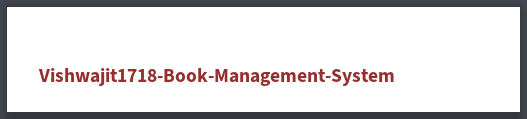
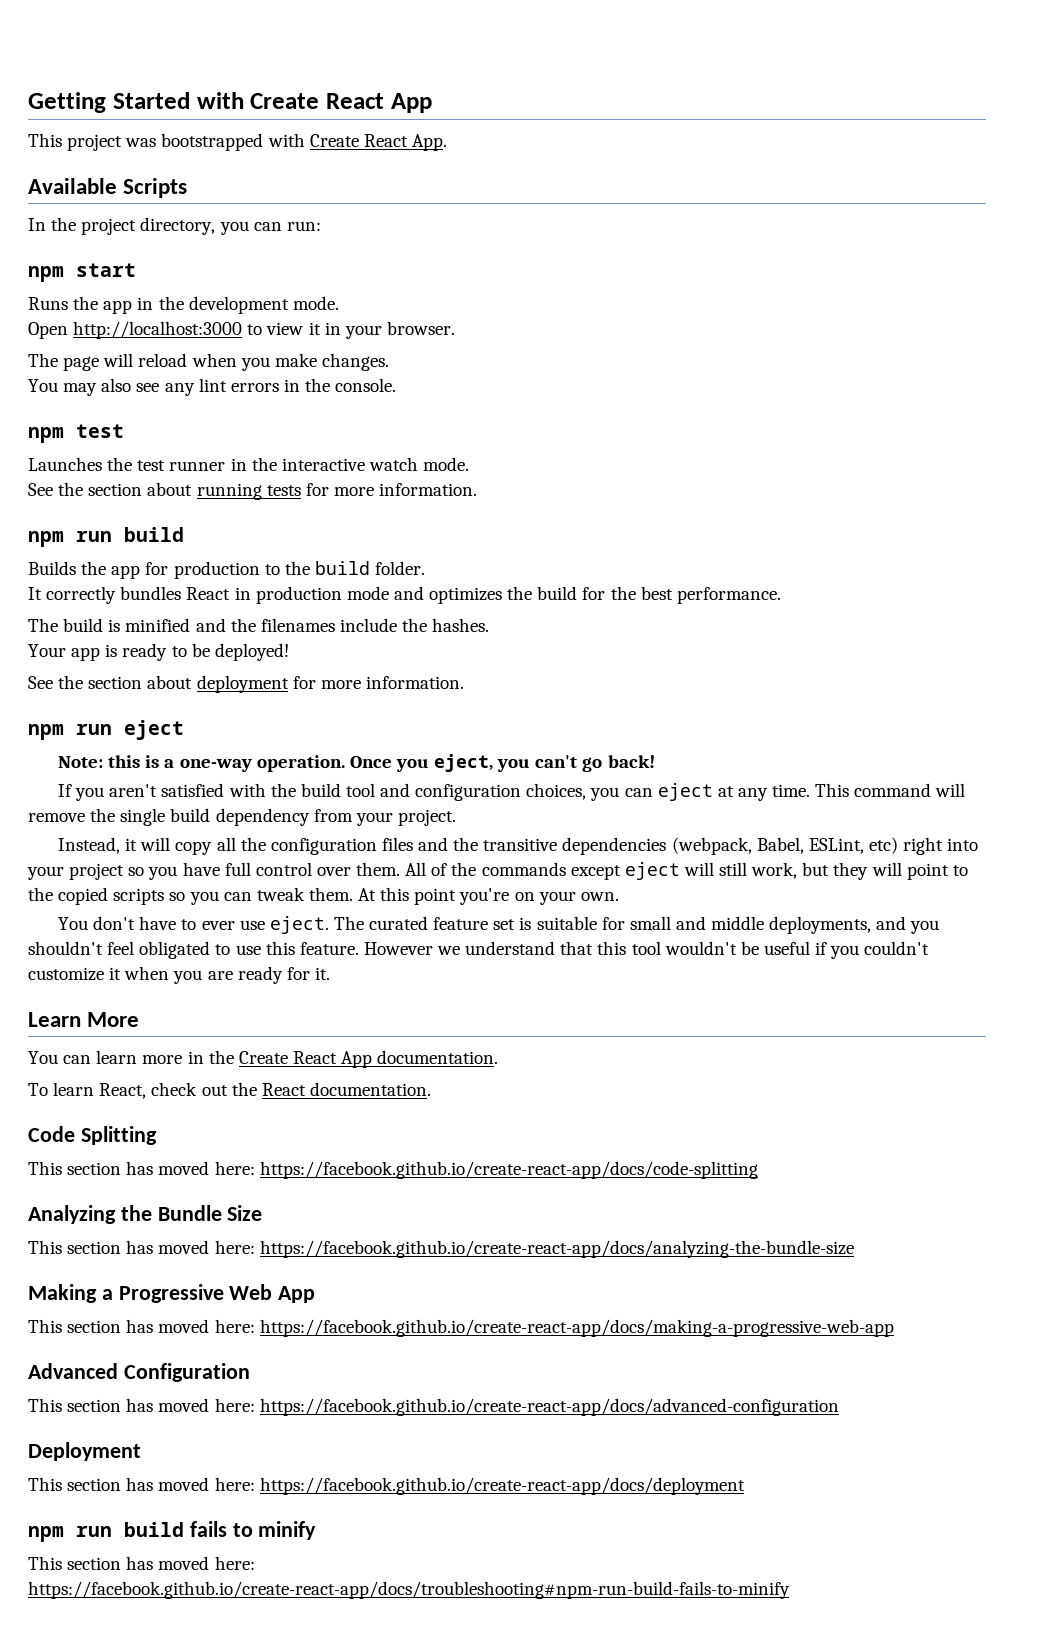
- Vishwajit1718-Book-Management-System
+ Getting Started with Create React App
+ This project was bootstrapped with Create React App.
+ Available Scripts
+ In the project directory, you can run:
+ npm start
+ Runs the app in the development mode.
+ Open http://localhost:3000 to view it in your browser.
+ The page will reload when you make changes.
+ You may also see any lint errors in the console.
+ npm test
+ Launches the test runner in the interactive watch mode.
+ See the section about running tests for more information.
+ npm run build
+ Builds the app for production to the build folder.
+ It correctly bundles React in production mode and optimizes the build for the best performance.
+ The build is minified and the filenames include the hashes.
+ Your app is ready to be deployed!
+ See the section about deployment for more information.
+ npm run eject
+ Note: this is a one-way operation. Once you eject, you can't go back!
+ If you aren't satisfied with the build tool and configuration choices, you can eject at any time. This command will remove the single build dependency from your project.
+ Instead, it will copy all the configuration files and the transitive dependencies (webpack, Babel, ESLint, etc) right into your project so you have full control over them. All of the commands except eject will still work, but they will point to the copied scripts so you can tweak them. At this point you're on your own.
+ You don't have to ever use eject. The curated feature set is suitable for small and middle deployments, and you shouldn't feel obligated to use this feature. However we understand that this tool wouldn't be useful if you couldn't customize it when you are ready for it.
+ Learn More
+ You can learn more in the Create React App documentation.
+ To learn React, check out the React documentation.
+ Code Splitting
+ This section has moved here: https://facebook.github.io/create-react-app/docs/code-splitting
+ Analyzing the Bundle Size
+ This section has moved here: https://facebook.github.io/create-react-app/docs/analyzing-the-bundle-size
+ Making a Progressive Web App
+ This section has moved here: https://facebook.github.io/create-react-app/docs/making-a-progressive-web-app
+ Advanced Configuration
+ This section has moved here: https://facebook.github.io/create-react-app/docs/advanced-configuration
+ Deployment
+ This section has moved here: https://facebook.github.io/create-react-app/docs/deployment
+ npm run build fails to minify
+ This section has moved here: https://facebook.github.io/create-react-app/docs/troubleshooting#npm-run-build-fails-to-minify

